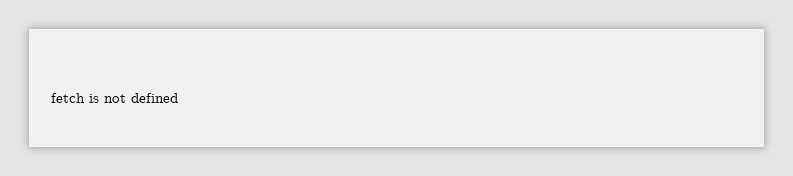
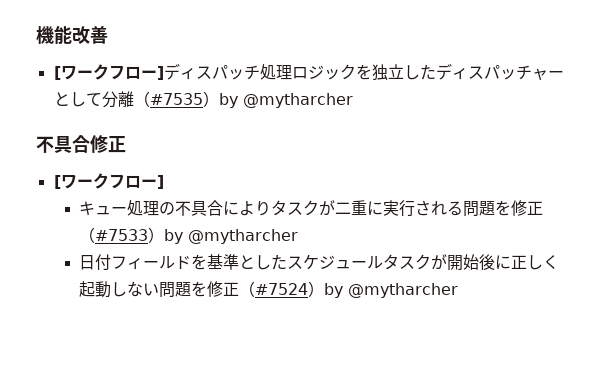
- fetch is not defined
+ 機能改善
+ [ワークフロー]ディスパッチ処理ロジックを独立したディスパッチャーとして分離（#7535）by @mytharcher
+ 不具合修正
+ [ワークフロー]
+ キュー処理の不具合によりタスクが二重に実行される問題を修正（#7533）by @mytharcher
+ 日付フィールドを基準としたスケジュールタスクが開始後に正しく起動しない問題を修正（#7524）by @mytharcher

